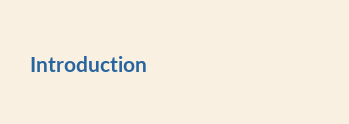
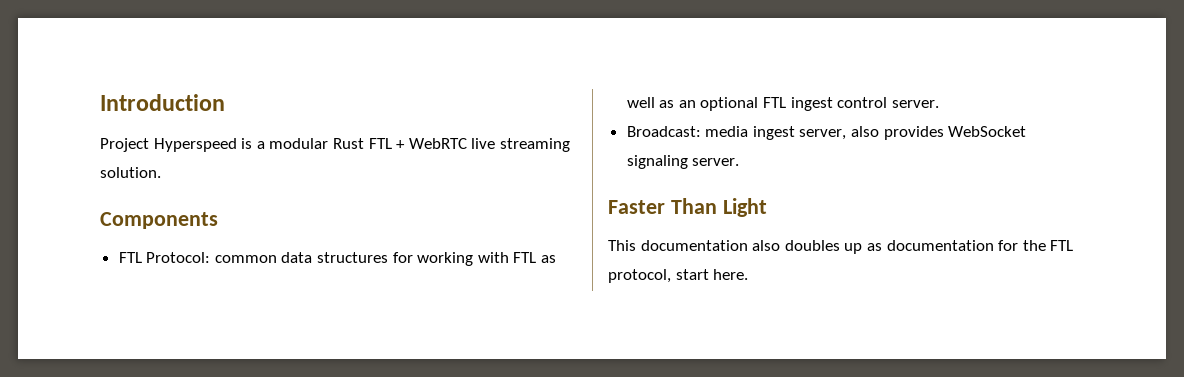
+ Project Hyperspeed is a modular Rust FTL + WebRTC live streaming solution.
+ Components
+ FTL Protocol: common data structures for working with FTL as well as an optional FTL ingest control server.
+ Broadcast: media ingest server, also provides WebSocket signaling server.
+ Faster Than Light
+ This documentation also doubles up as documentation for the FTL protocol, start here.

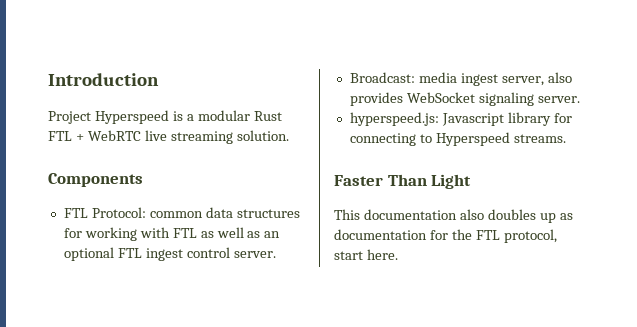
+ hyperspeed.js: Javascript library for connecting to Hyperspeed streams.

